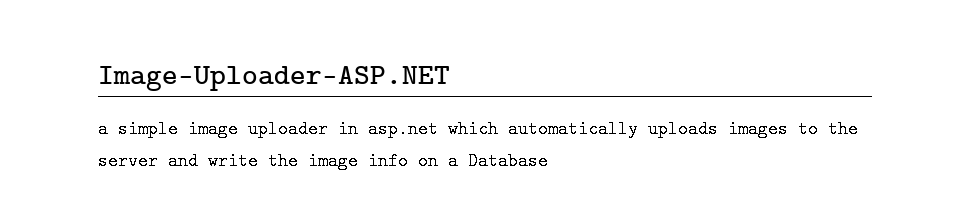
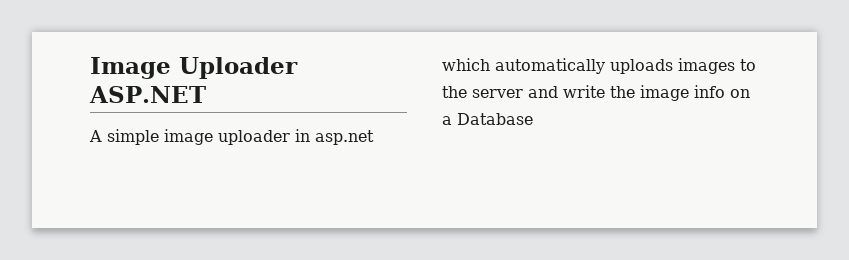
- Image-Uploader-ASP.NET
- a simple image uploader in asp.net which automatically uploads images to the server and write the image info on a Database
+ Image Uploader ASP.NET
+ A simple image uploader in asp.net which automatically uploads images to the server and write the image info on a Database

